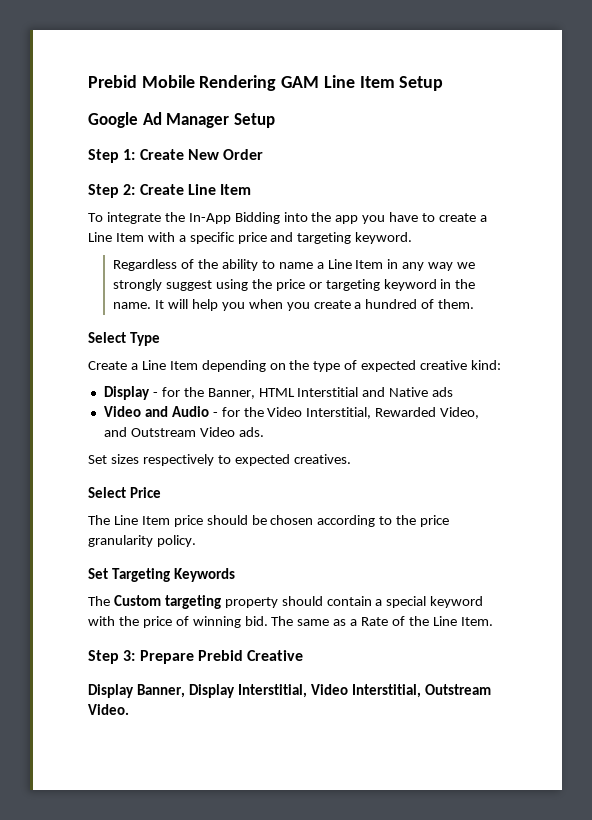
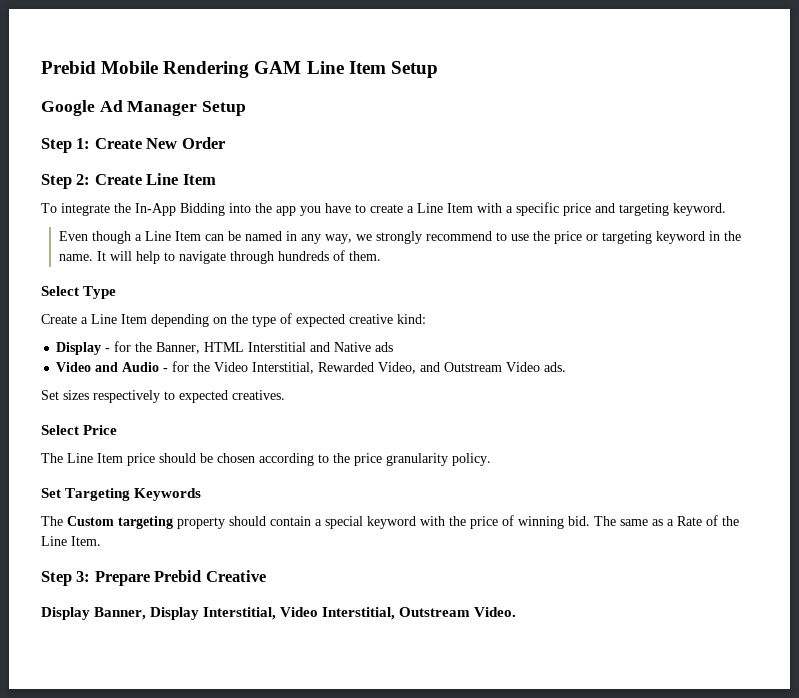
- Regardless of the ability to name a Line Item in any way we strongly suggest using the price or targeting keyword in the name.
+ Even though a Line Item can be named in any way, we strongly recommend to use the price or targeting keyword in the name.
- It will help you when you create a hundred of them.
+ It will help to navigate through hundreds of them.

